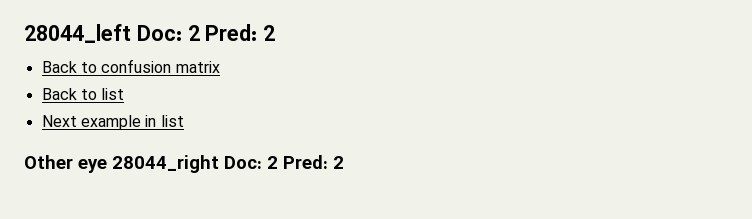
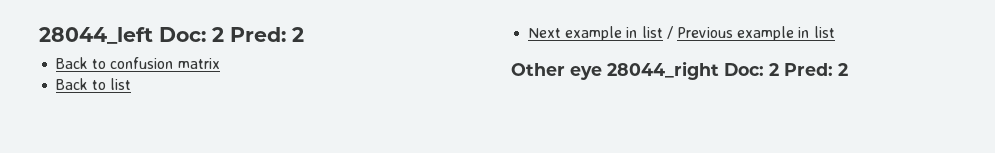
- Next example in list
+ Next example in list / Previous example in list

